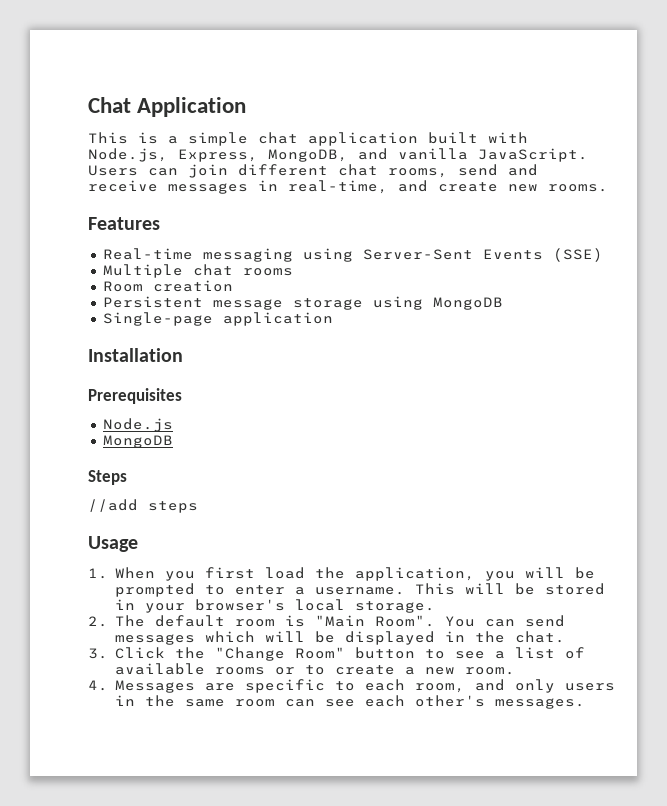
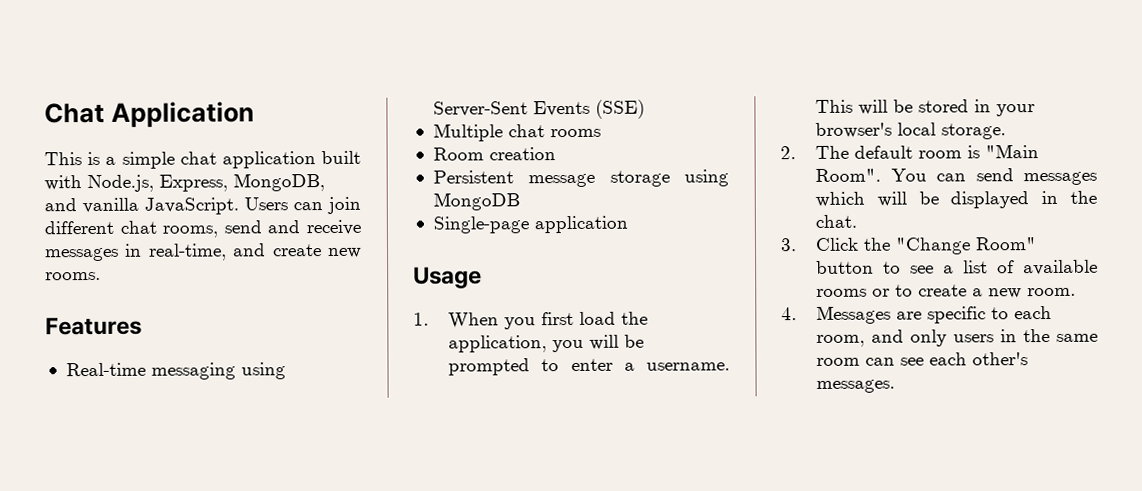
- Installation
- Prerequisites
- Node.js
- MongoDB
- Steps
- //add steps

